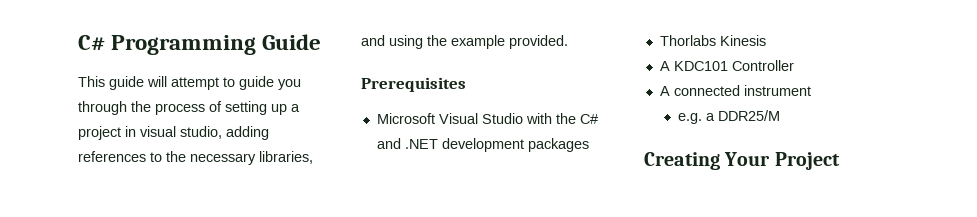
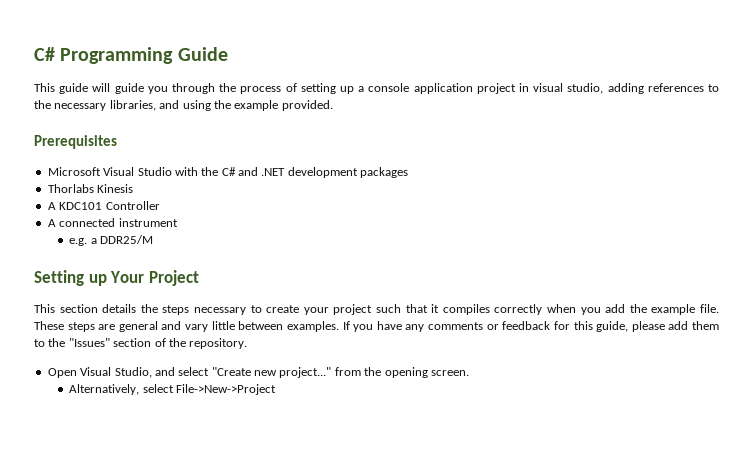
- This guide will attempt to guide you through the process of setting up a project in visual studio, adding references to the necessary libraries, and using the example provided.
+ This guide will guide you through the process of setting up a console application project in visual studio, adding references to the necessary libraries, and using the example provided.
- Creating Your Project
+ Setting up Your Project
+ This section details the steps necessary to create your project such that it compiles correctly when you add the example file. These steps are general and vary little between examples. If you have any comments or feedback for this guide, please add them to the "Issues" section of the repository.
+ Open Visual Studio, and select "Create new project..." from the opening screen.
+ Alternatively, select File->New->Project

